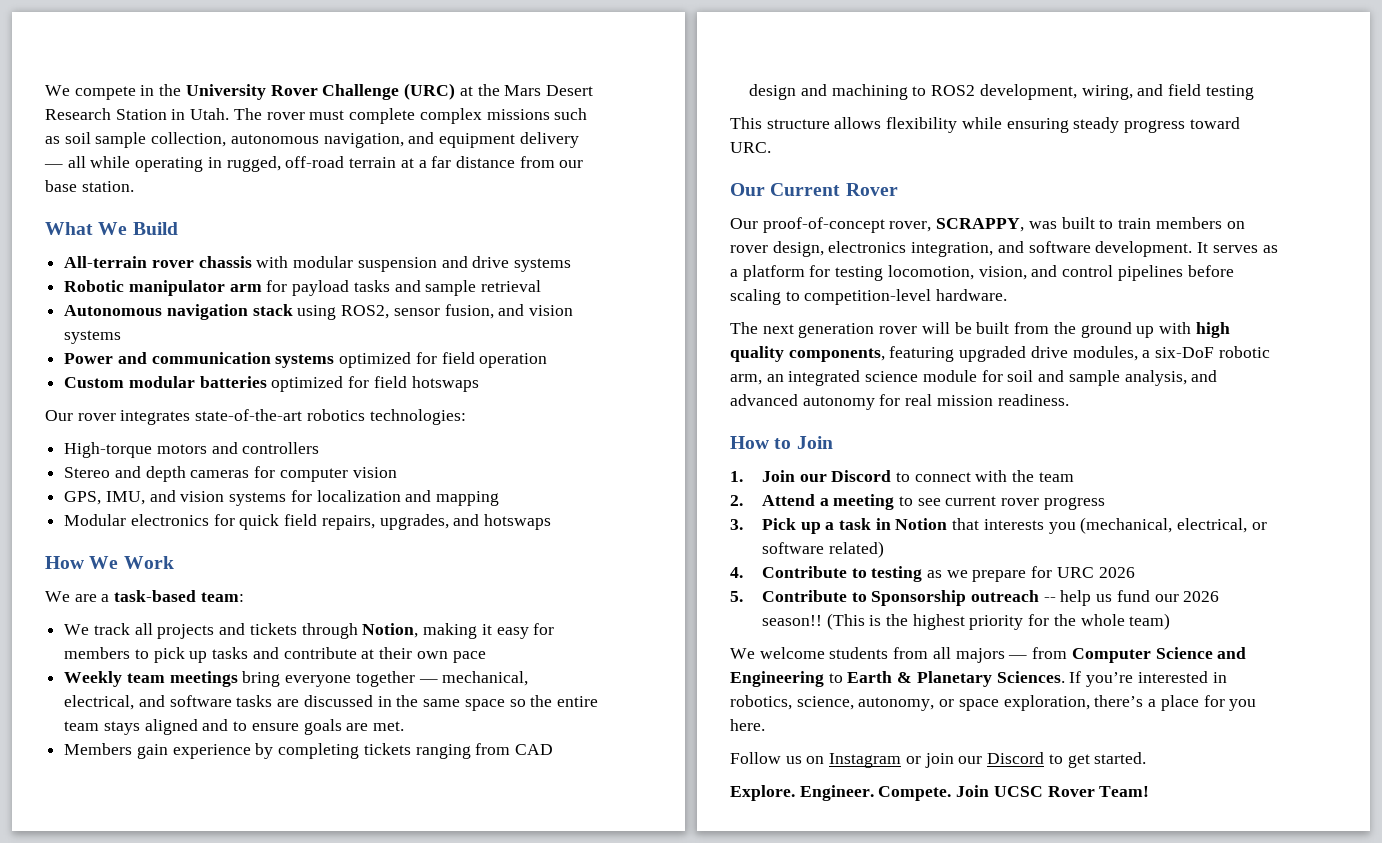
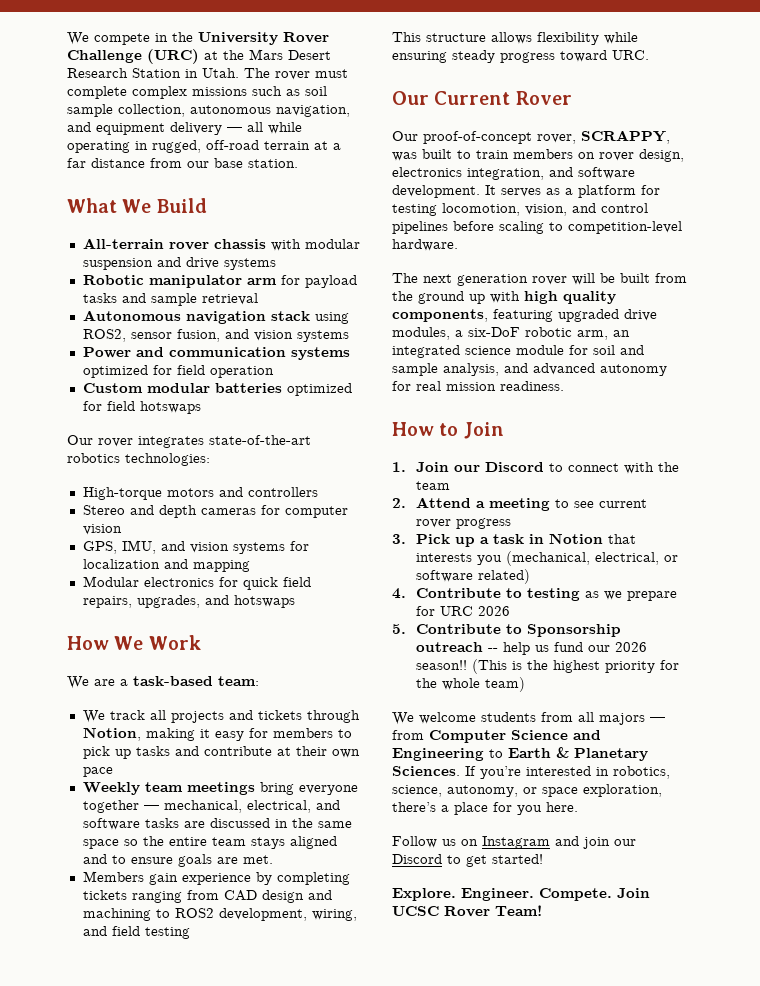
- Follow us on Instagram or join our Discord to get started.
+ Follow us on Instagram and join our Discord to get started!

